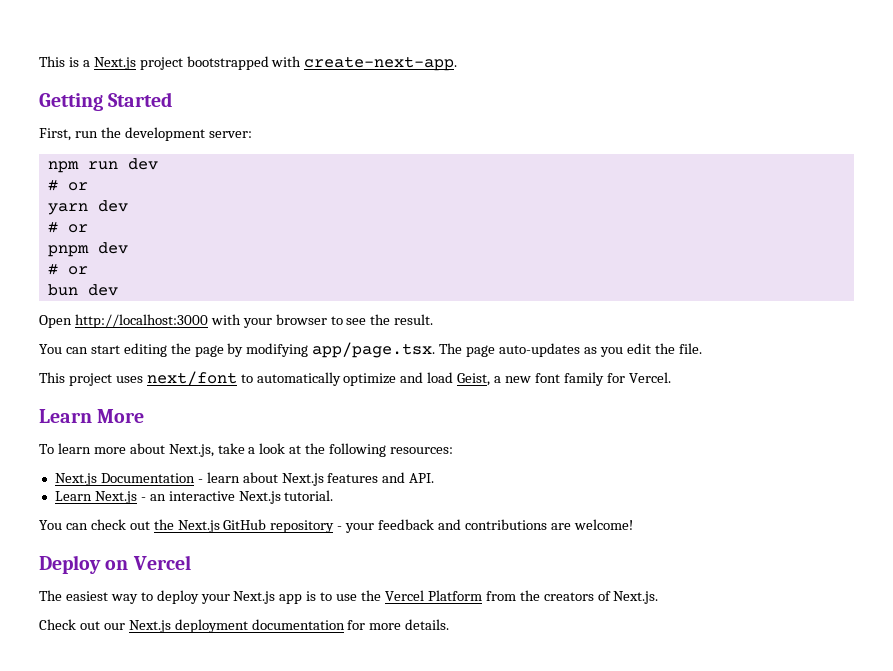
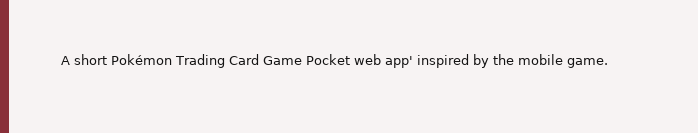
- This is a Next.js project bootstrapped with create-next-app.
- Getting Started
- First, run the development server:
- npm run dev
- # or
- yarn dev
- # or
- pnpm dev
- # or
- bun dev
- Open http://localhost:3000 with your browser to see the result.
- You can start editing the page by modifying app/page.tsx. The page auto-updates as you edit the file.
- This project uses next/font to automatically optimize and load Geist, a new font family for Vercel.
- Learn More
- To learn more about Next.js, take a look at the following resources:
- Next.js Documentation - learn about Next.js features and API.
- Learn Next.js - an interactive Next.js tutorial.
- You can check out the Next.js GitHub repository - your feedback and contributions are welcome!
- Deploy on Vercel
- The easiest way to deploy your Next.js app is to use the Vercel Platform from the creators of Next.js.
- Check out our Next.js deployment documentation for more details.
+ A short Pokémon Trading Card Game Pocket web app' inspired by the mobile game.

